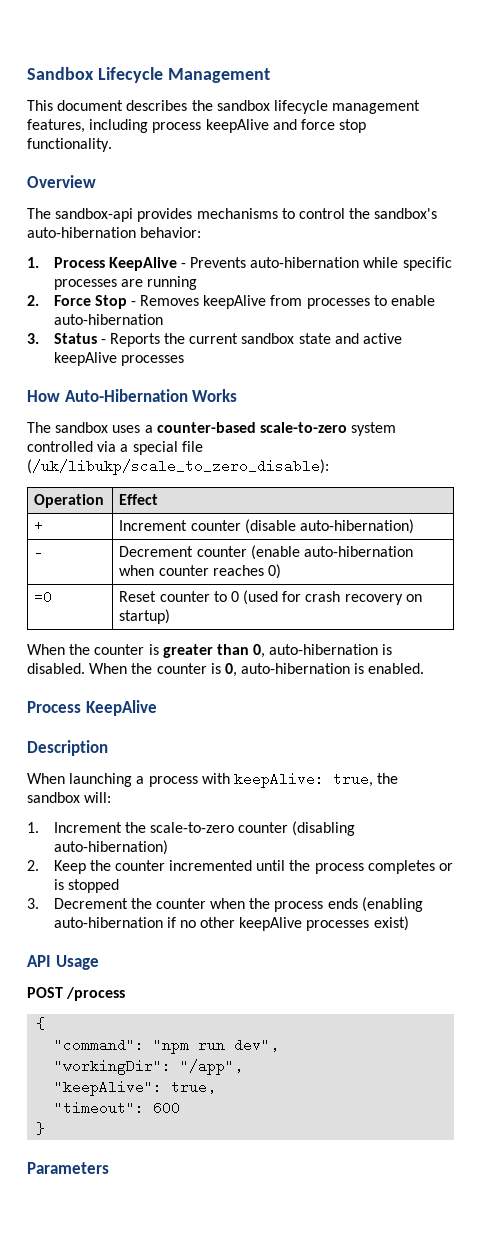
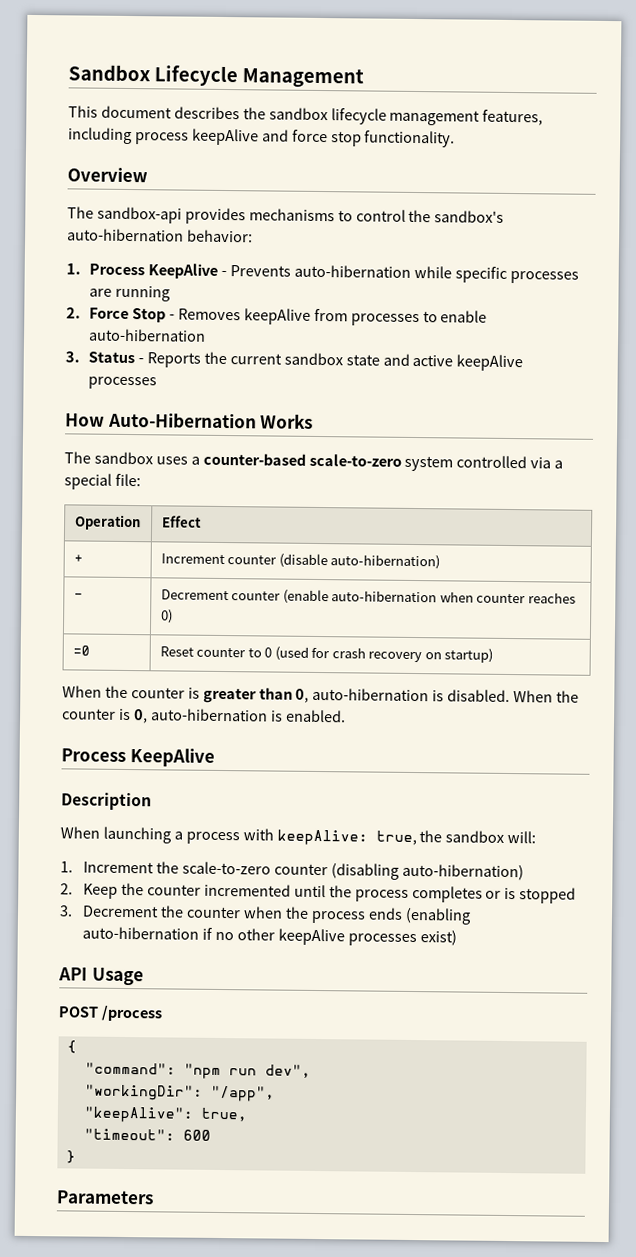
- The sandbox uses a counter-based scale-to-zero system controlled via a special file (/uk/libukp/scale_to_zero_disable):
+ The sandbox uses a counter-based scale-to-zero system controlled via a special file:

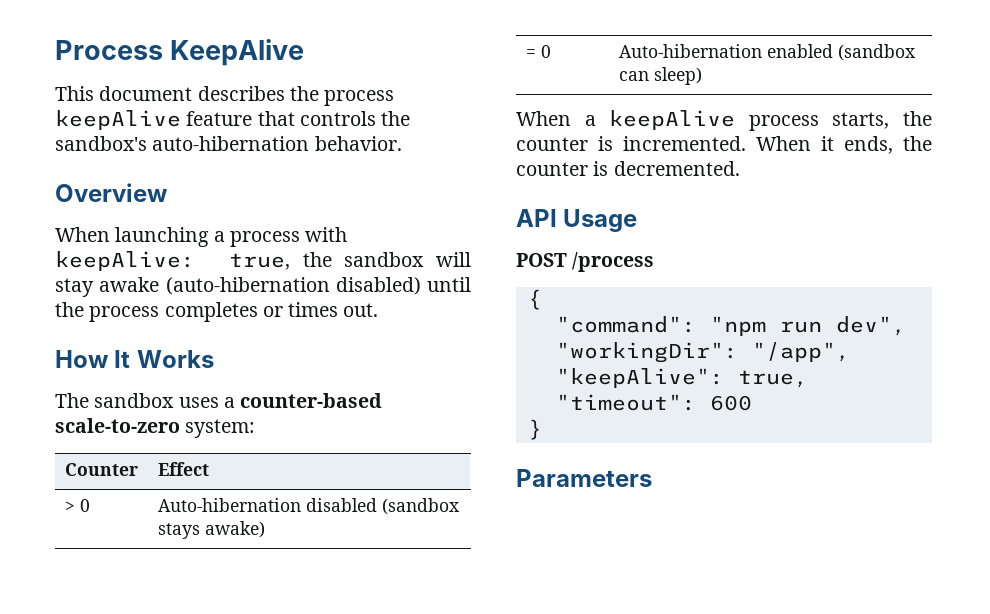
- Sandbox Lifecycle Management
+ Process KeepAlive
- This document describes the sandbox lifecycle management features, including process keepAlive and force stop functionality.
+ This document describes the process keepAlive feature that controls the sandbox's auto-hibernation behavior.
  Overview
- The sandbox-api provides mechanisms to control the sandbox's auto-hibernation behavior:
- 1. Process KeepAlive - Prevents auto-hibernation while specific processes are running
- 2. Force Stop - Removes keepAlive from processes to enable auto-hibernation
- 3. Status - Reports the current sandbox state and active keepAlive processes
- How Auto-Hibernation Works
- The sandbox uses a counter-based scale-to-zero system controlled via a special file:
- Operation | Effect
- + | Increment counter (disable auto-hibernation)
- - | Decrement counter (enable auto-hibernation when counter reaches 0)
- =0 | Reset counter to 0 (used for crash recovery on startup)
- When the counter is greater than 0, auto-hibernation is disabled. When the counter is 0, auto-hibernation is enabled.
- Process KeepAlive
- Description
- When launching a process with keepAlive: true, the sandbox will:
- 1. Increment the scale-to-zero counter (disabling auto-hibernation)
- 2. Keep the counter incremented until the process completes or is stopped
- 3. Decrement the counter when the process ends (enabling auto-hibernation if no other keepAlive processes exist)
+ When launching a process with keepAlive: true, the sandbox will stay awake (auto-hibernation disabled) until the process completes or times out.
+ How It Works
+ The sandbox uses a counter-based scale-to-zero system:
+ Counter | Effect
+ > 0 | Auto-hibernation disabled (sandbox stays awake)
+ = 0 | Auto-hibernation enabled (sandbox can sleep)
+ When a keepAlive process starts, the counter is incremented. When it ends, the counter is decremented.

